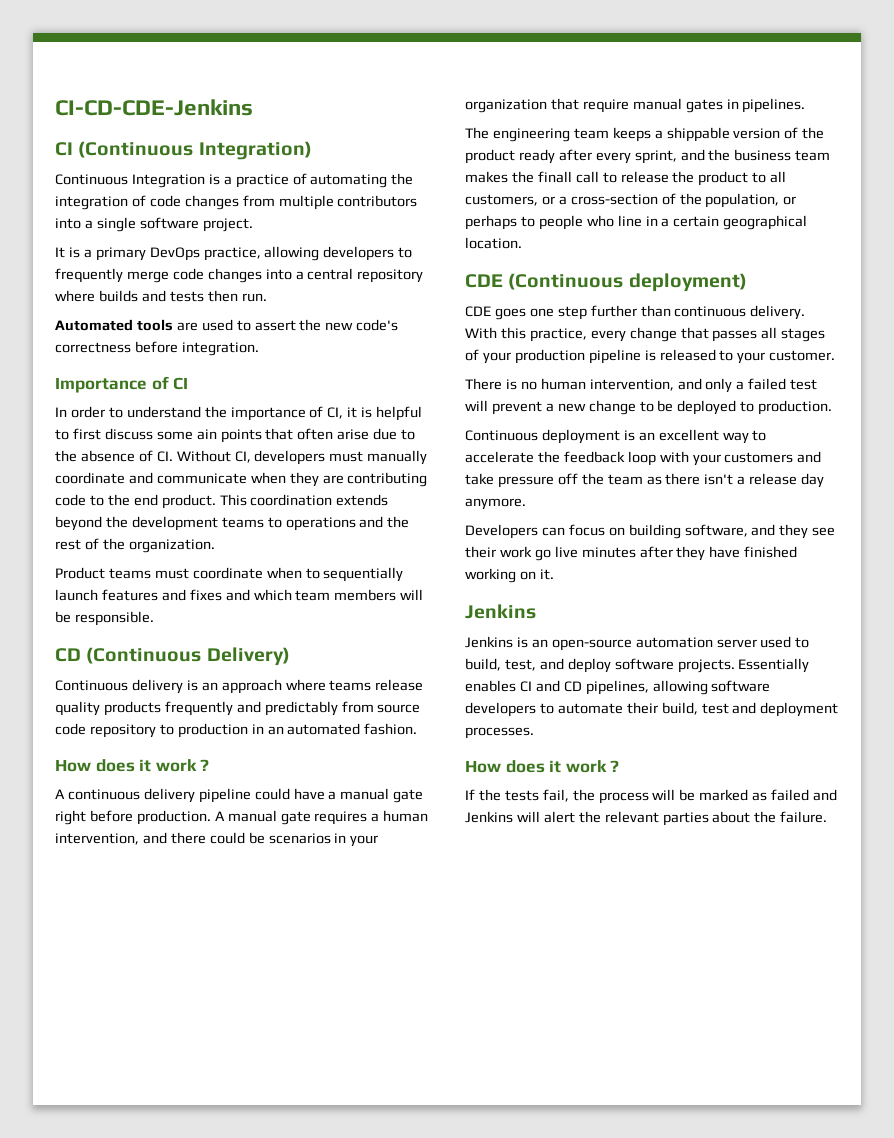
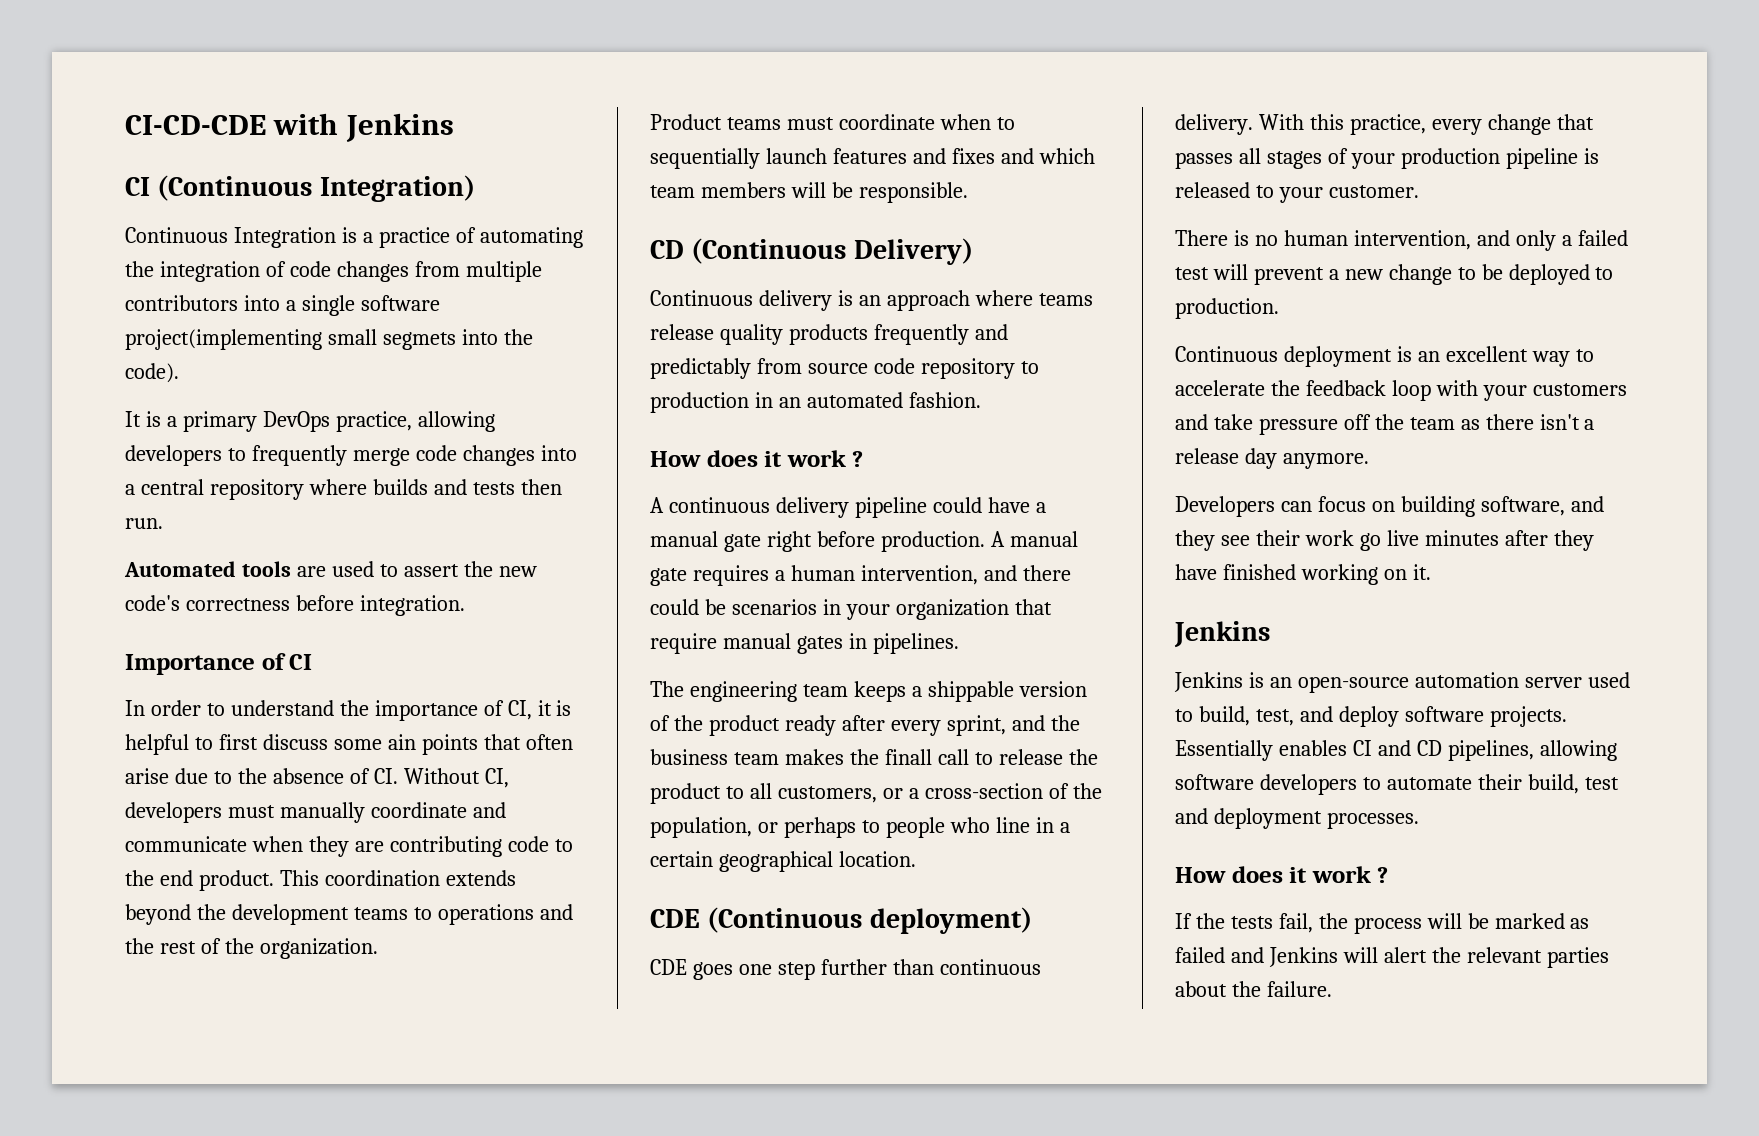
- CI-CD-CDE-Jenkins
+ CI-CD-CDE with Jenkins
- Continuous Integration is a practice of automating the integration of code changes from multiple contributors into a single software project.
+ Continuous Integration is a practice of automating the integration of code changes from multiple contributors into a single software project(implementing small segmets into the code).

